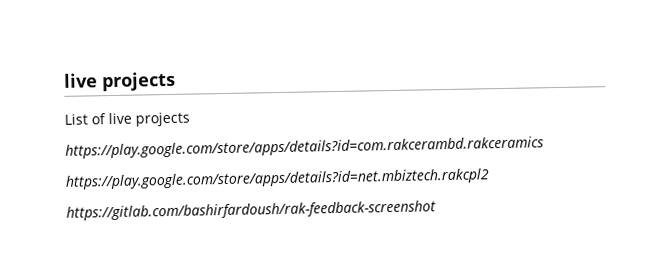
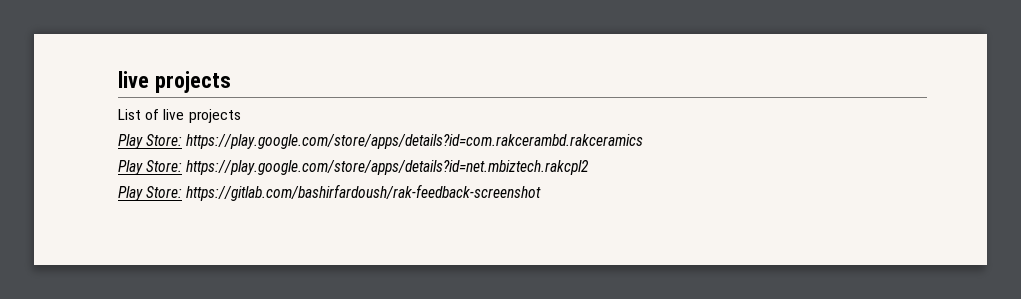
- https://play.google.com/store/apps/details?id=com.rakcerambd.rakceramics
+ Play Store: https://play.google.com/store/apps/details?id=com.rakcerambd.rakceramics
- https://play.google.com/store/apps/details?id=net.mbiztech.rakcpl2
+ Play Store: https://play.google.com/store/apps/details?id=net.mbiztech.rakcpl2
- https://gitlab.com/bashirfardoush/rak-feedback-screenshot
+ Play Store: https://gitlab.com/bashirfardoush/rak-feedback-screenshot

